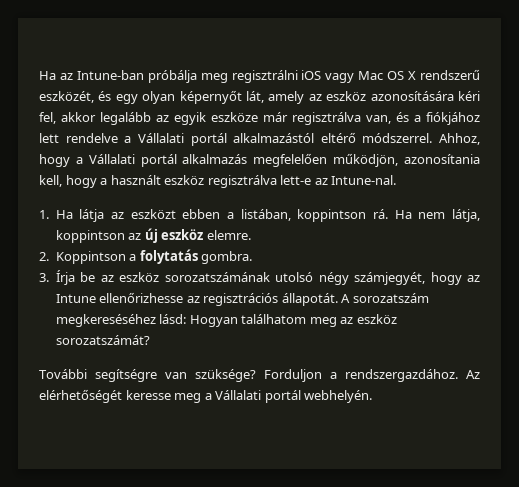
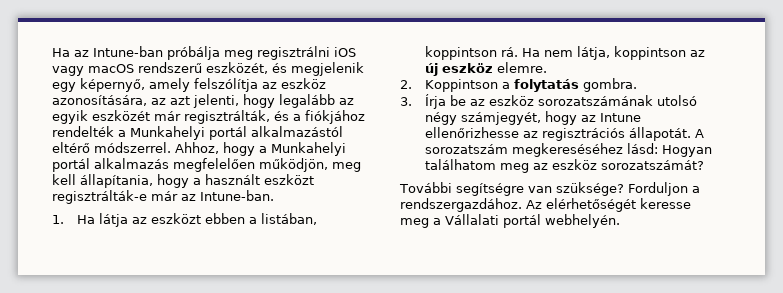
- Ha az Intune-ban próbálja meg regisztrálni iOS vagy Mac OS X rendszerű eszközét, és egy olyan képernyőt lát, amely az eszköz azonosítására kéri fel, akkor legalább az egyik eszköze már regisztrálva van, és a fiókjához lett rendelve a Vállalati portál alkalmazástól eltérő módszerrel.
+ Ha az Intune-ban próbálja meg regisztrálni iOS vagy macOS rendszerű eszközét, és megjelenik egy képernyő, amely felszólítja az eszköz azonosítására, az azt jelenti, hogy legalább az egyik eszközét már regisztrálták, és a fiókjához rendelték a Munkahelyi portál alkalmazástól eltérő módszerrel.
- Ahhoz, hogy a Vállalati portál alkalmazás megfelelően működjön, azonosítania kell, hogy a használt eszköz regisztrálva lett-e az Intune-nal.
+ Ahhoz, hogy a Munkahelyi portál alkalmazás megfelelően működjön, meg kell állapítania, hogy a használt eszközt regisztrálták-e már az Intune-ban.

